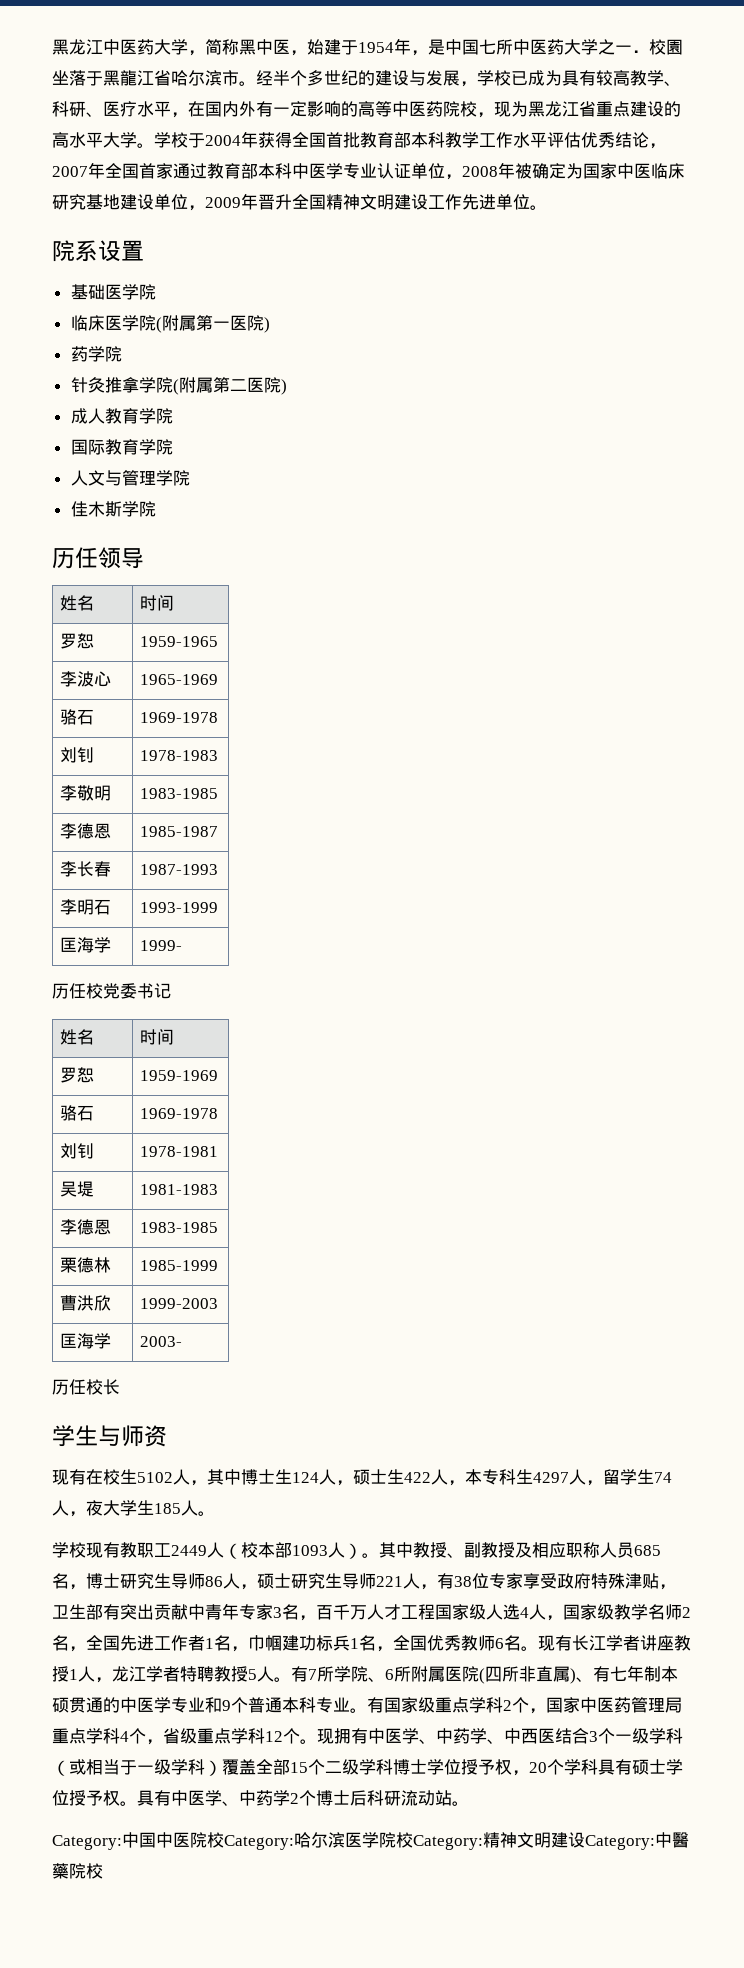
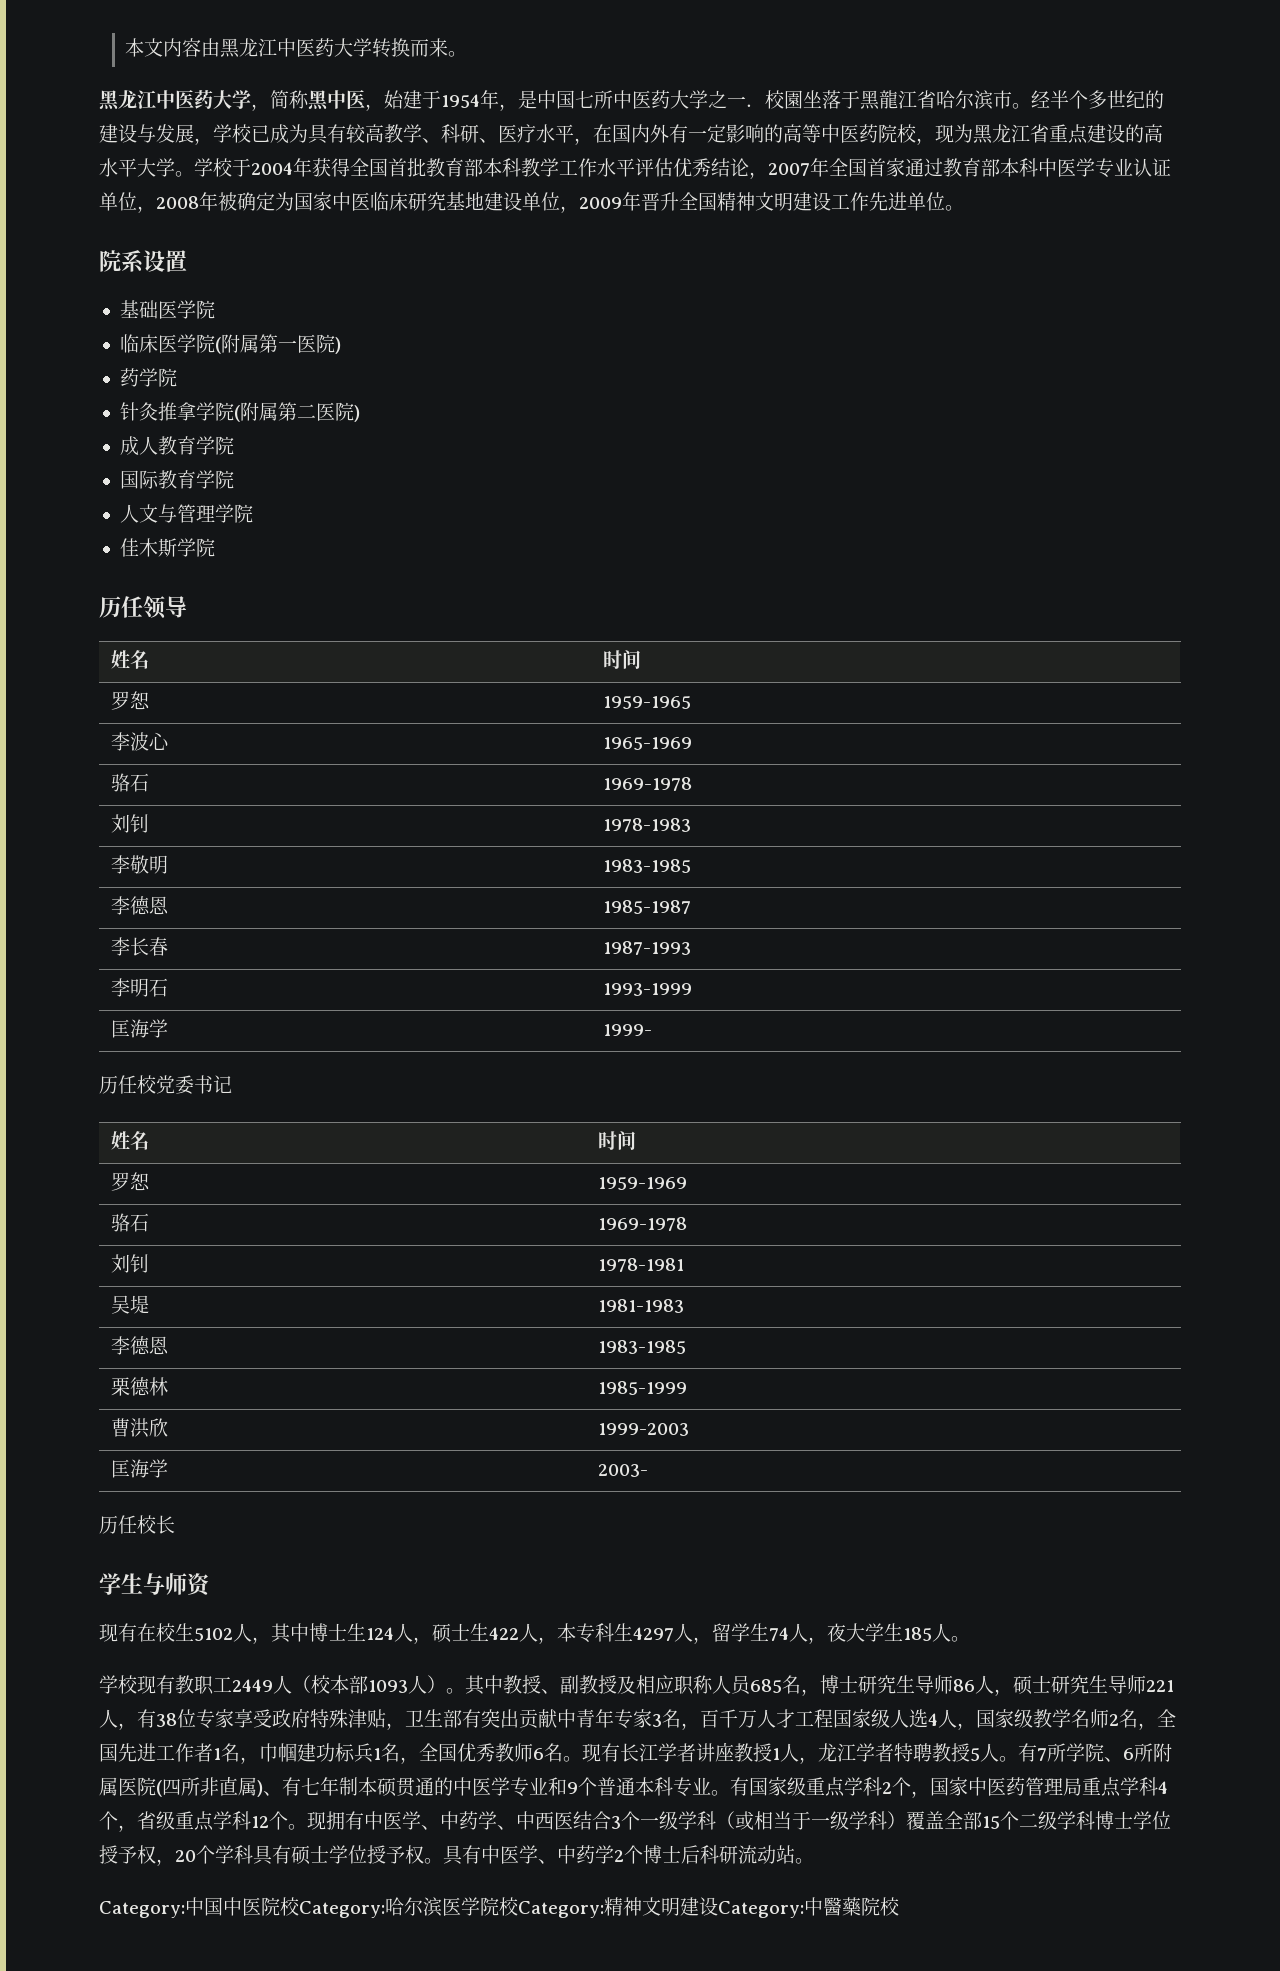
+ 本文内容由黑龙江中医药大学转换而来。

